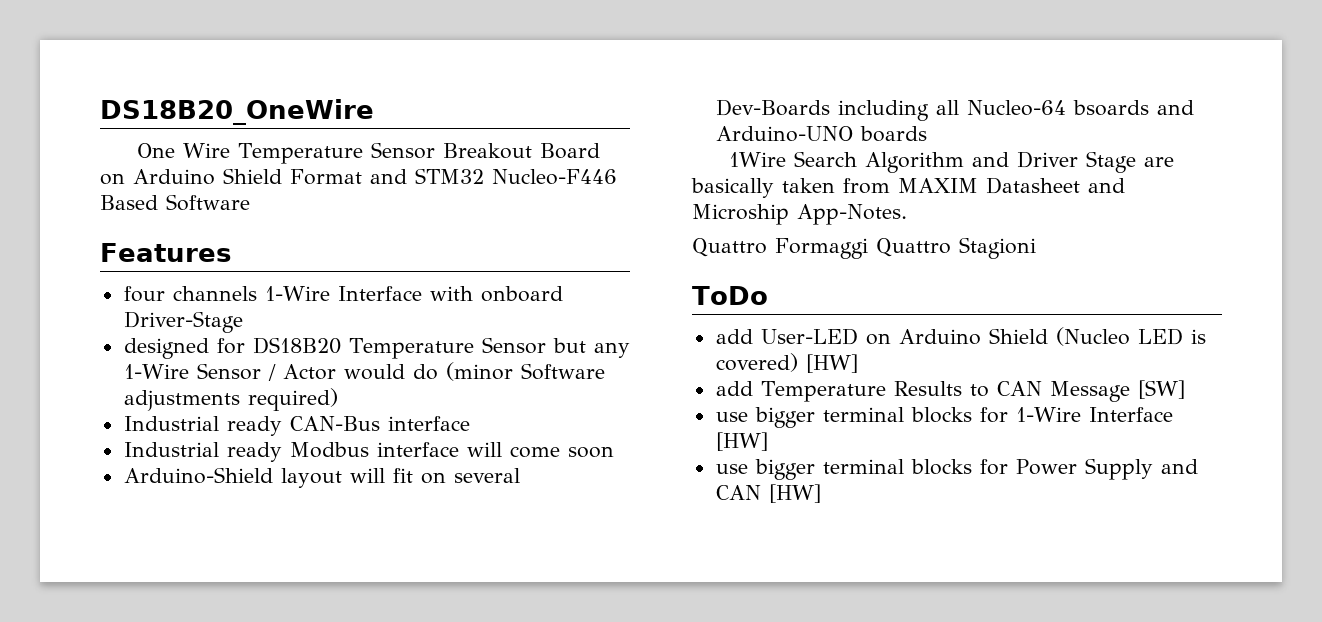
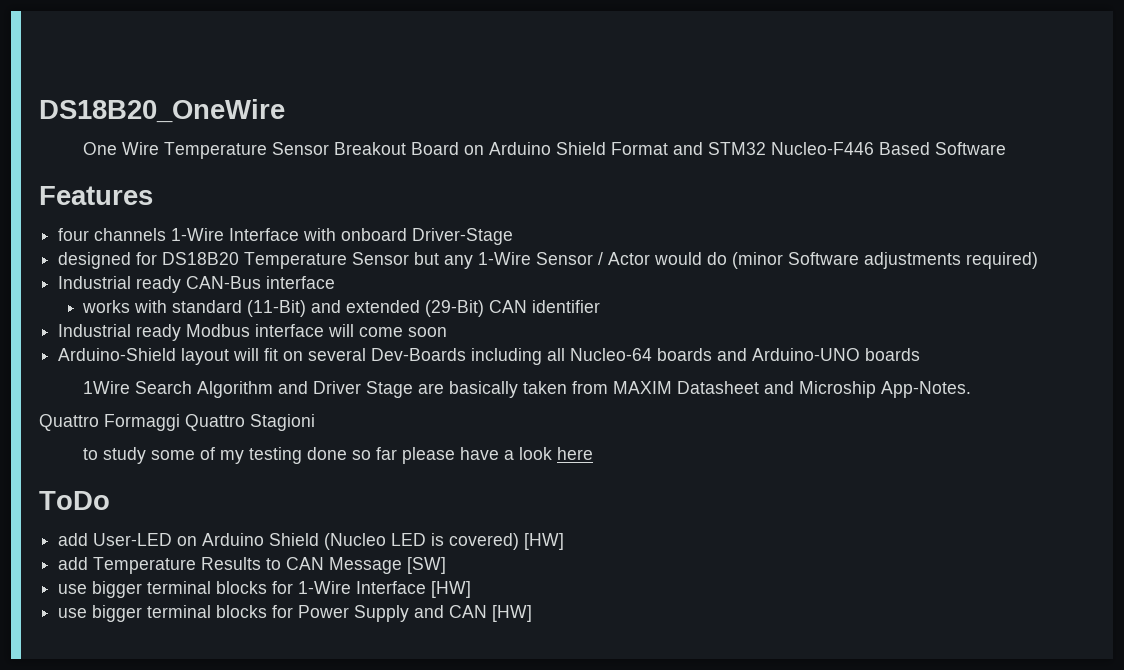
+ works with standard (11-Bit) and extended (29-Bit) CAN identifier
- Arduino-Shield layout will fit on several Dev-Boards including all Nucleo-64 bsoards and Arduino-UNO boards
+ Arduino-Shield layout will fit on several Dev-Boards including all Nucleo-64 boards and Arduino-UNO boards
+ to study some of my testing done so far please have a look here

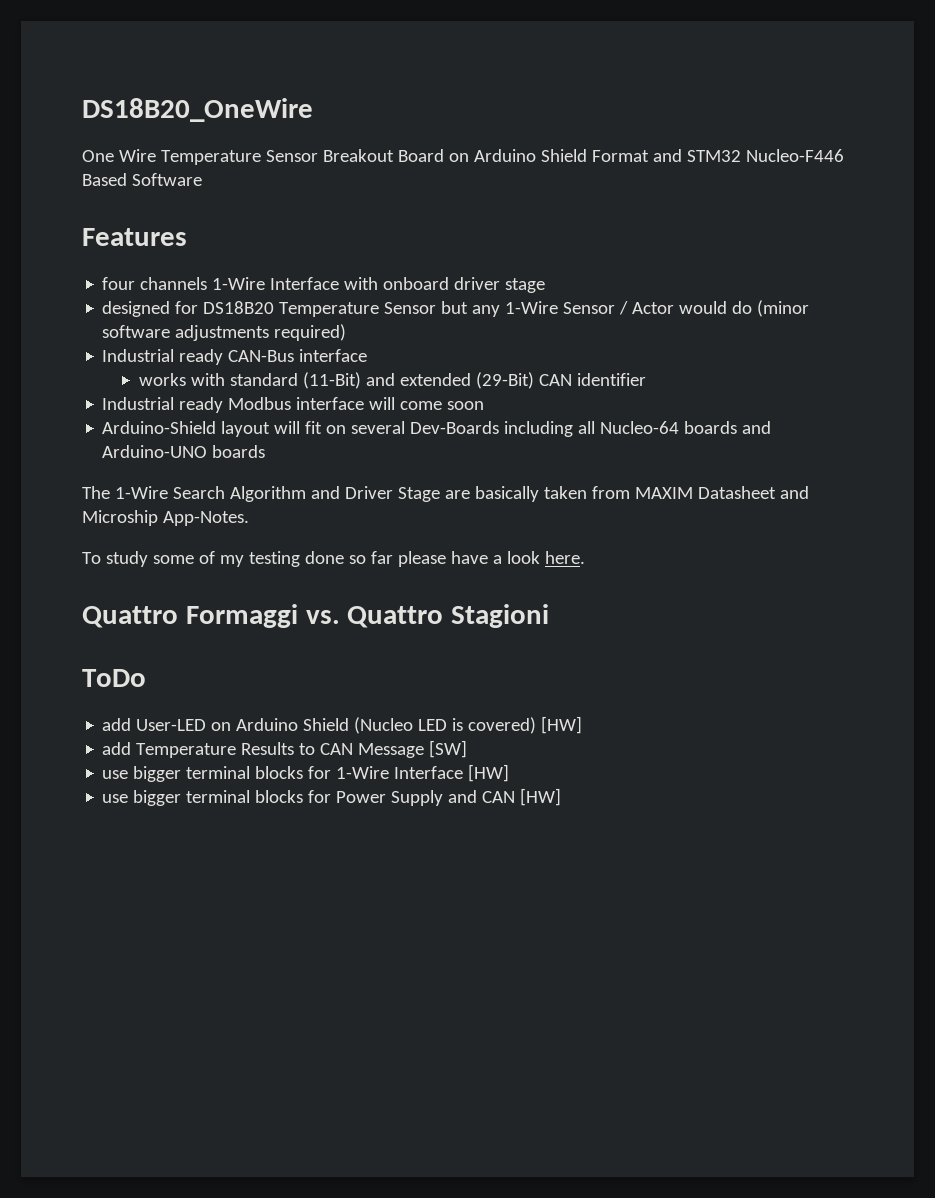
- four channels 1-Wire Interface with onboard Driver-Stage
+ four channels 1-Wire Interface with onboard driver stage
- designed for DS18B20 Temperature Sensor but any 1-Wire Sensor / Actor would do (minor Software adjustments required)
+ designed for DS18B20 Temperature Sensor but any 1-Wire Sensor / Actor would do (minor software adjustments required)
- 1Wire Search Algorithm and Driver Stage are basically taken from MAXIM Datasheet and Microship App-Notes.
+ The 1-Wire Search Algorithm and Driver Stage are basically taken from MAXIM Datasheet and Microship App-Notes.
- Quattro Formaggi Quattro Stagioni
- to study some of my testing done so far please have a look here
+ To study some of my testing done so far please have a look here.
+ Quattro Formaggi vs. Quattro Stagioni

